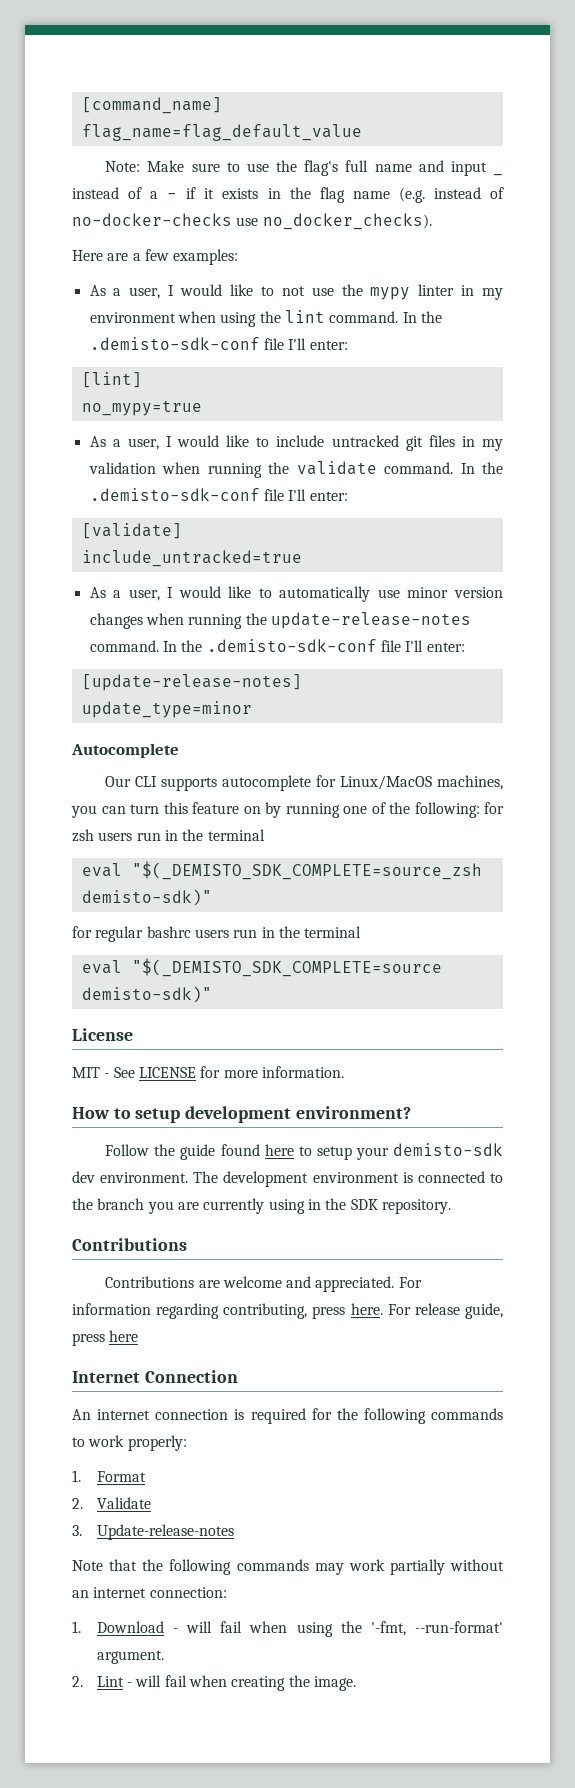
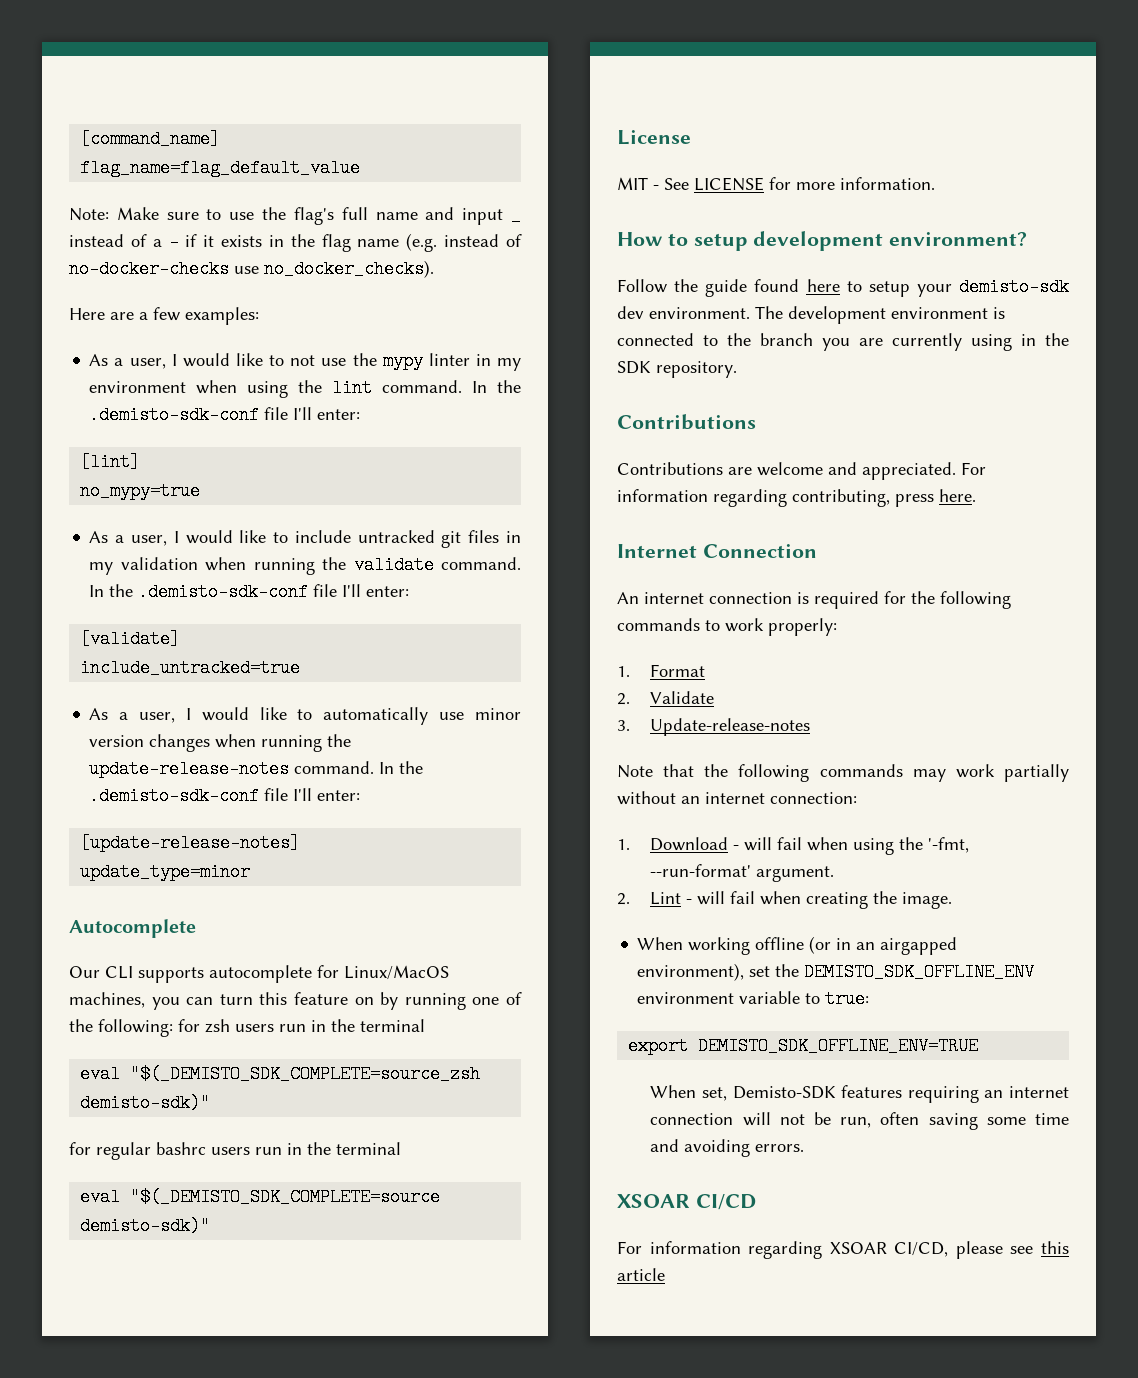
- For release guide, press here
+ When working offline (or in an airgapped environment), set the DEMISTO_SDK_OFFLINE_ENV environment variable to true:
+ export DEMISTO_SDK_OFFLINE_ENV=TRUE
+ When set, Demisto-SDK features requiring an internet connection will not be run, often saving some time and avoiding errors.
+ XSOAR CI/CD
+ For information regarding XSOAR CI/CD, please see this article

